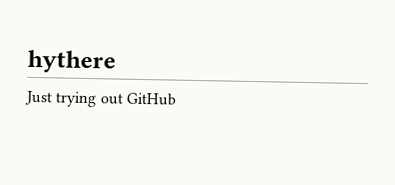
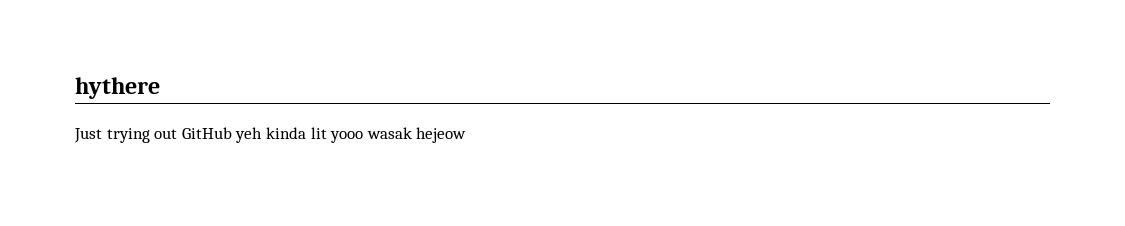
- Just trying out GitHub
+ Just trying out GitHub yeh kinda lit yooo wasak hejeow

